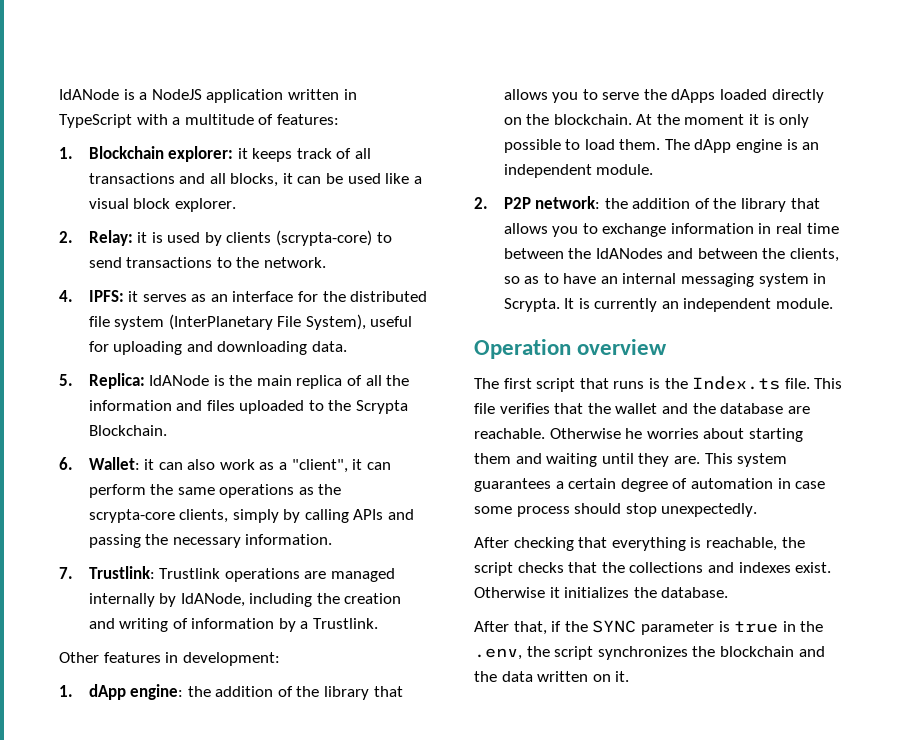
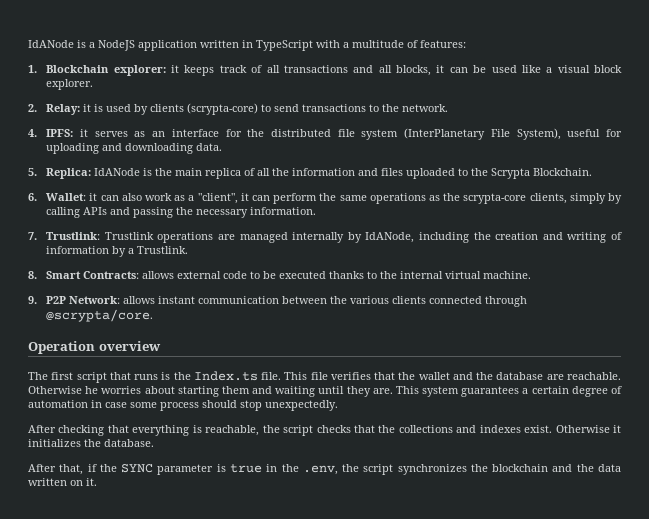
- Other features in development:
- 1. dApp engine: the addition of the library that allows you to serve the dApps loaded directly on the blockchain. At the moment it is only possible to load them. The dApp engine is an independent module.
- 2. P2P network: the addition of the library that allows you to exchange information in real time between the IdANodes and between the clients, so as to have an internal messaging system in Scrypta. It is currently an independent module.
+ 8. Smart Contracts: allows external code to be executed thanks to the internal virtual machine.
+ 9. P2P Network: allows instant communication between the various clients connected through @scrypta/core.

